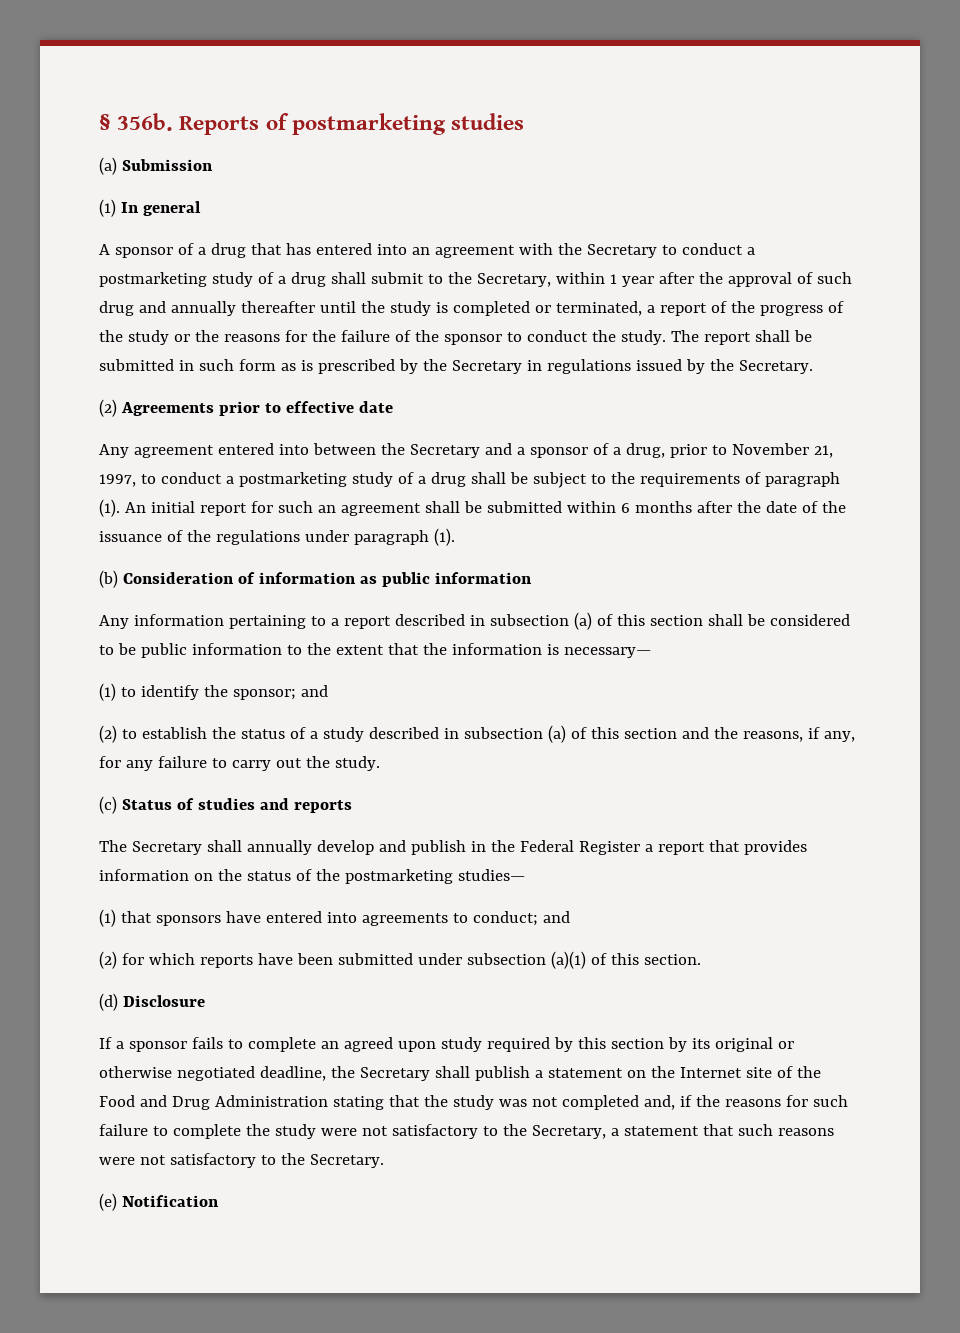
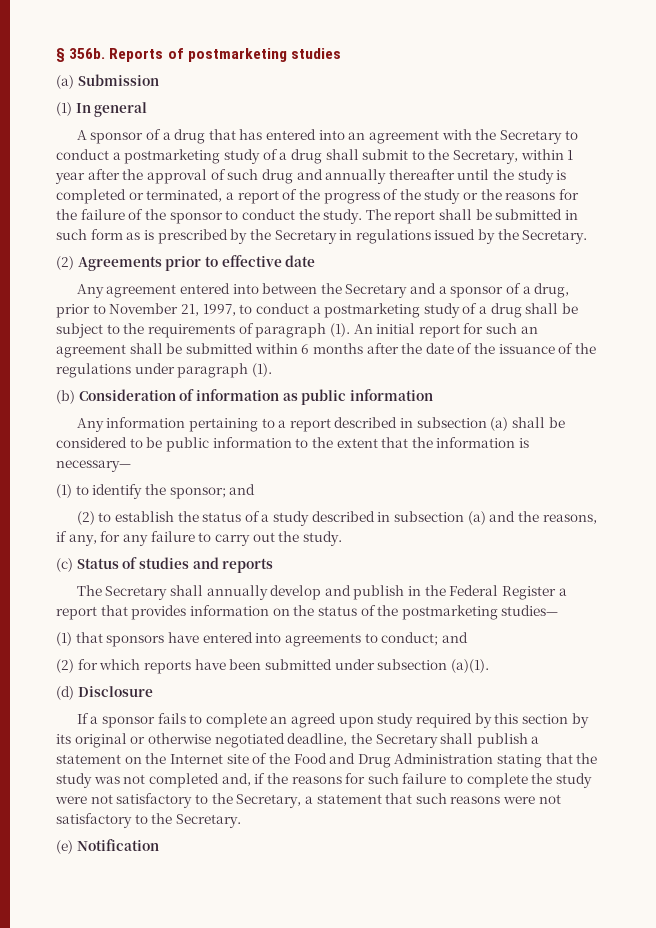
- Any information pertaining to a report described in subsection (a) of this section shall be considered to be public information to the extent that the information is necessary—
+ Any information pertaining to a report described in subsection (a) shall be considered to be public information to the extent that the information is necessary—
- (2) to establish the status of a study described in subsection (a) of this section and the reasons, if any, for any failure to carry out the study.
+ (2) to establish the status of a study described in subsection (a) and the reasons, if any, for any failure to carry out the study.
- (2) for which reports have been submitted under subsection (a)(1) of this section.
+ (2) for which reports have been submitted under subsection (a)(1).

